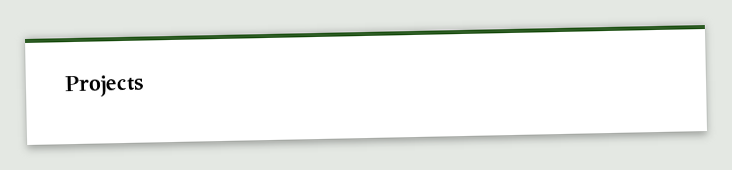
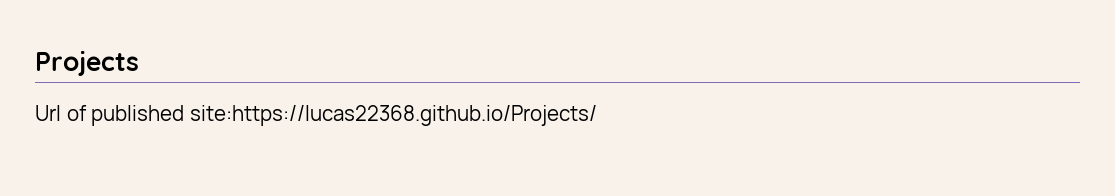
+ Url of published site:https://lucas22368.github.io/Projects/

